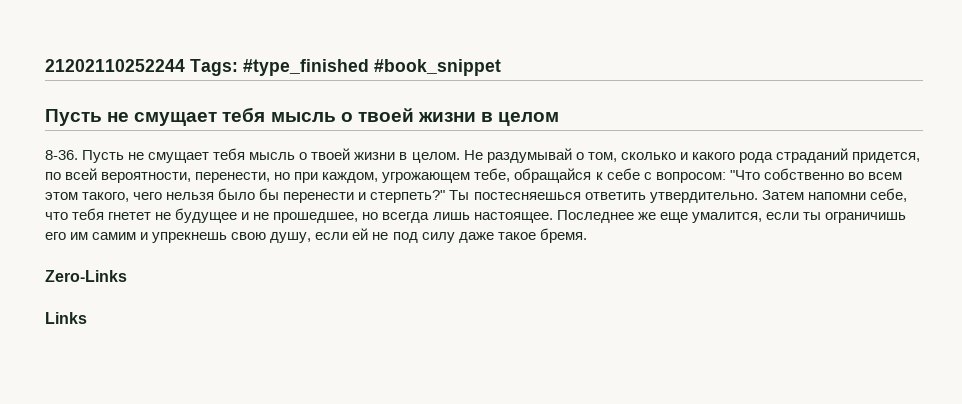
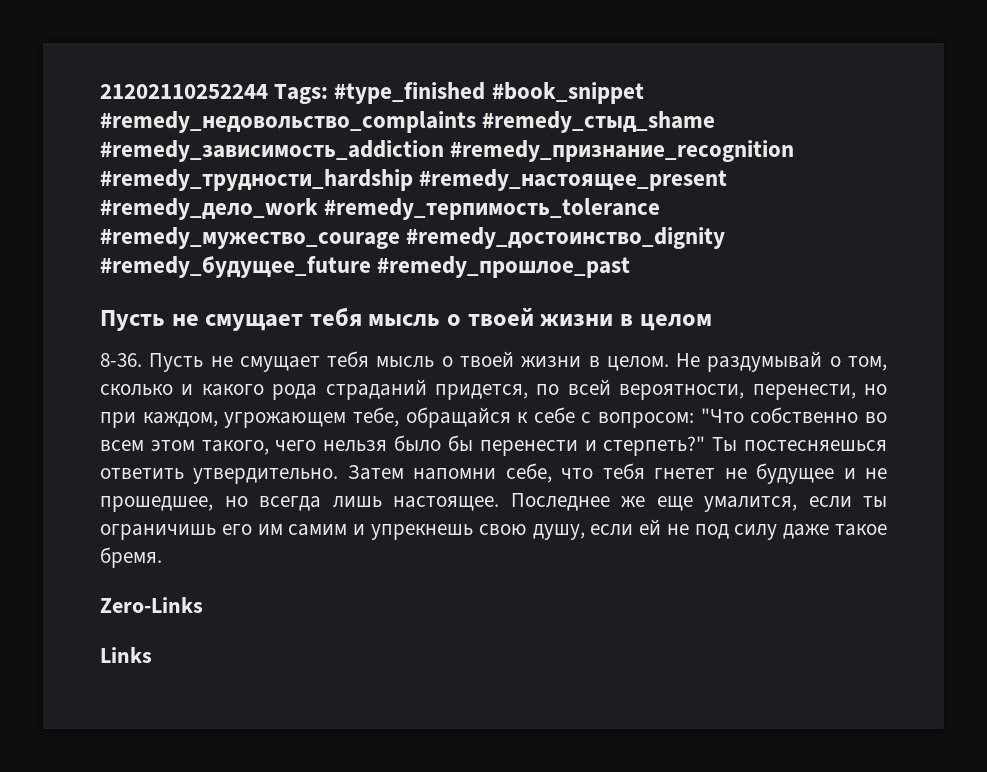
- 21202110252244 Tags: #type_finished #book_snippet
+ 21202110252244 Tags: #type_finished #book_snippet #remedy_недовольство_complaints #remedy_стыд_shame #remedy_зависимость_addiction #remedy_признание_recognition #remedy_трудности_hardship #remedy_настоящее_present #remedy_дело_work #remedy_терпимость_tolerance #remedy_мужество_courage #remedy_достоинство_dignity #remedy_будущее_future #remedy_прошлое_past

